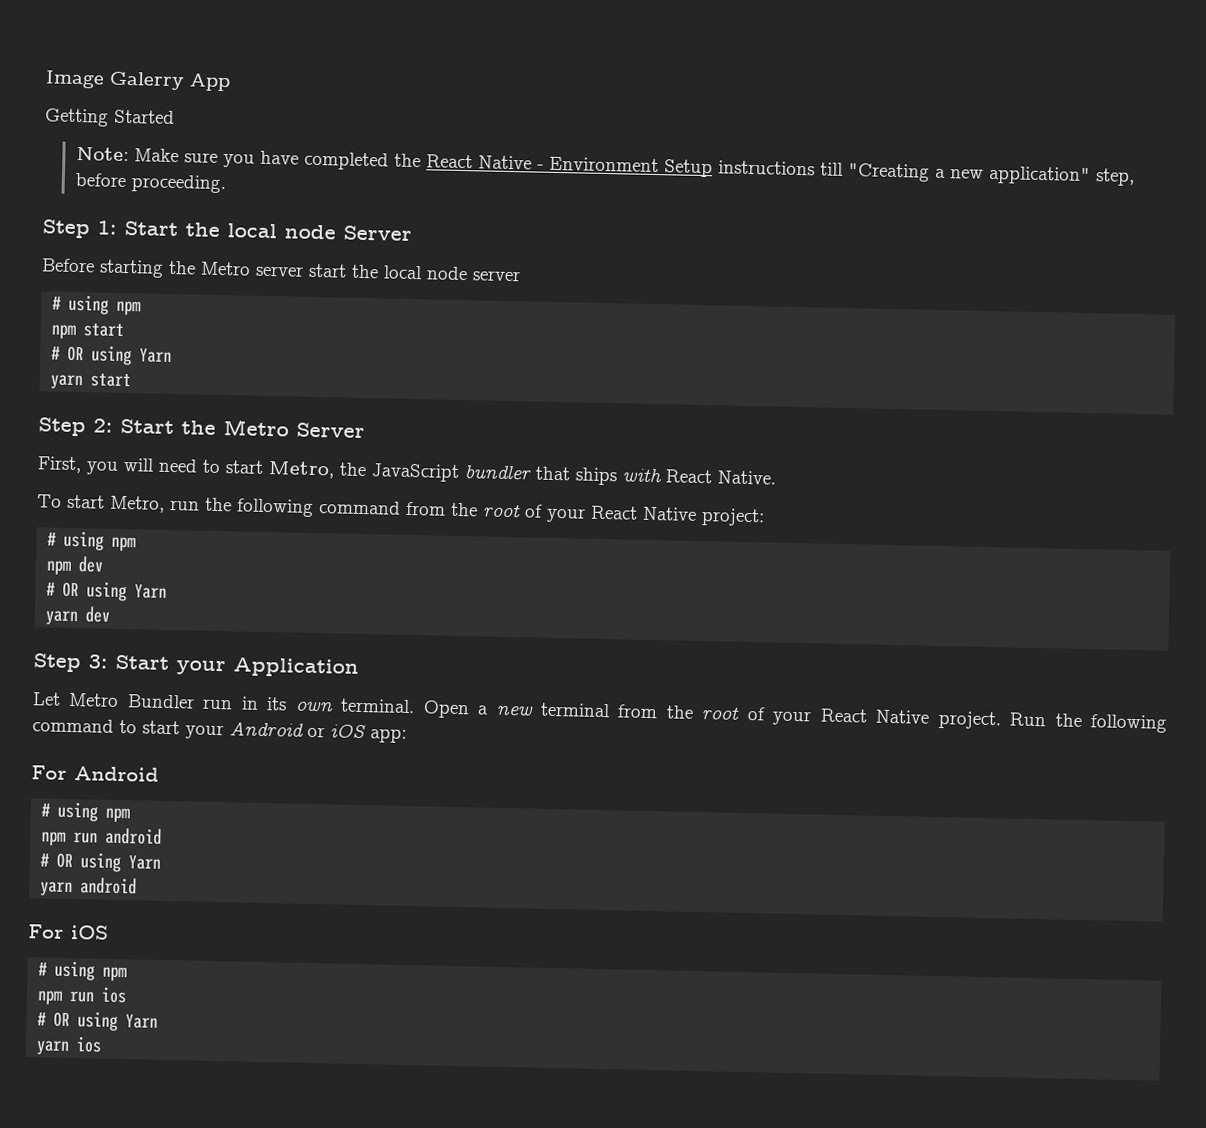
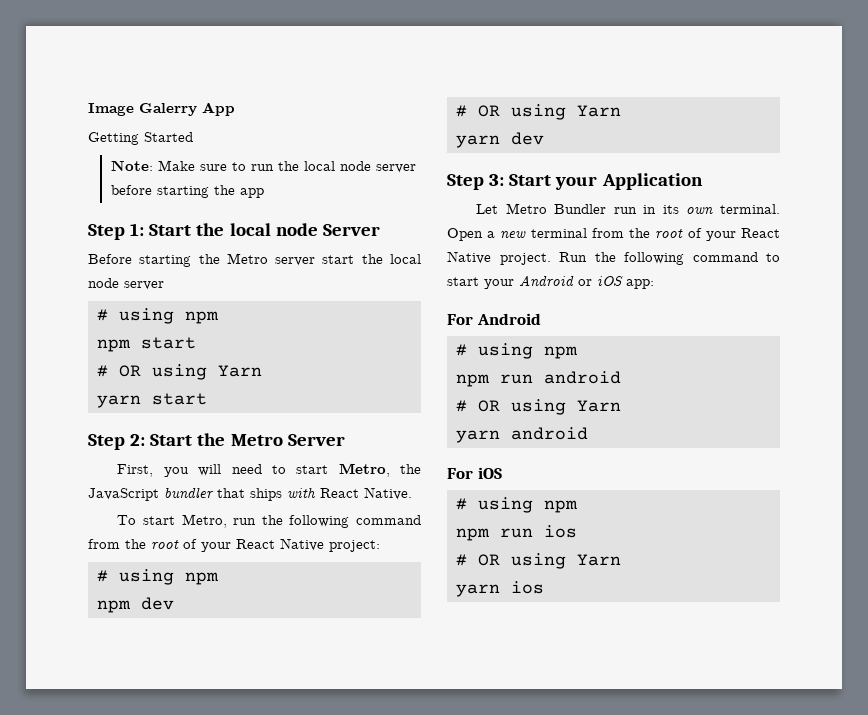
- Note: Make sure you have completed the React Native - Environment Setup instructions till "Creating a new application" step, before proceeding.
+ Note: Make sure to run the local node server before starting the app

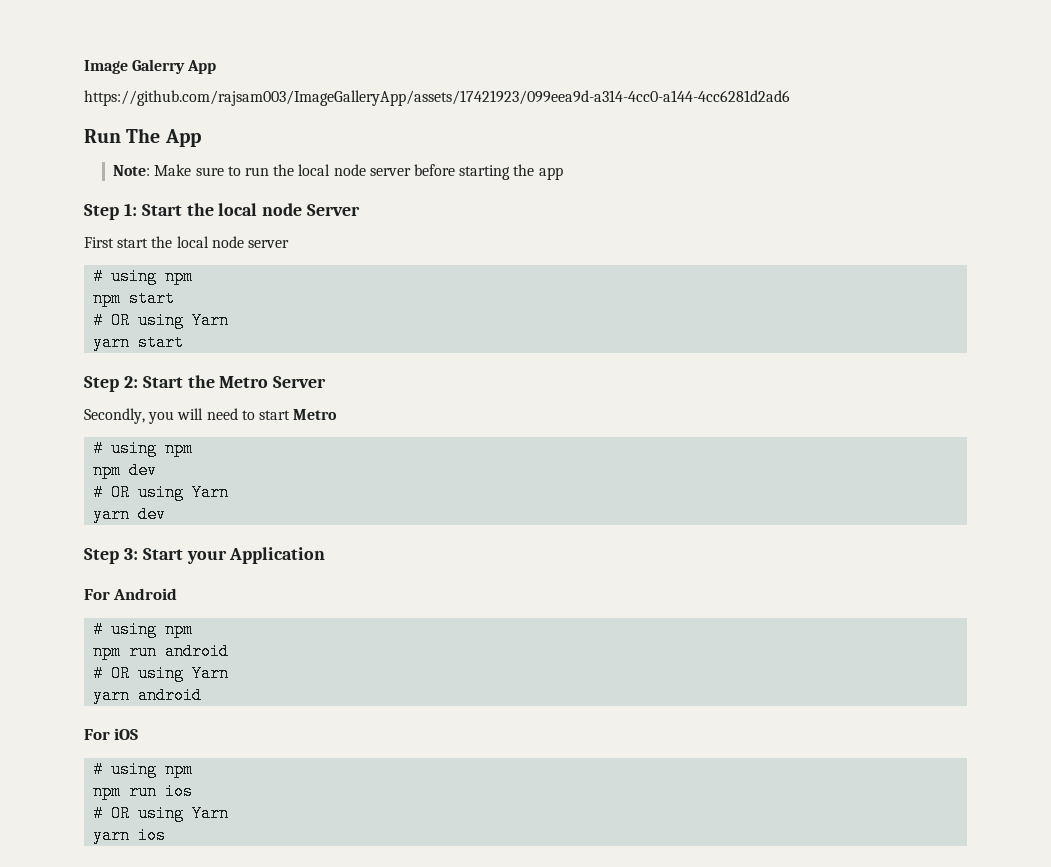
- Getting Started
+ https://github.com/rajsam003/ImageGalleryApp/assets/17421923/099eea9d-a314-4cc0-a144-4cc6281d2ad6
+ Run The App
- Before starting the Metro server start the local node server
+ First start the local node server
- First, you will need to start Metro, the JavaScript bundler that ships with React Native.
- To start Metro, run the following command from the root of your React Native project:
+ Secondly, you will need to start Metro
- Let Metro Bundler run in its own terminal. Open a new terminal from the root of your React Native project. Run the following command to start your Android or iOS app:

